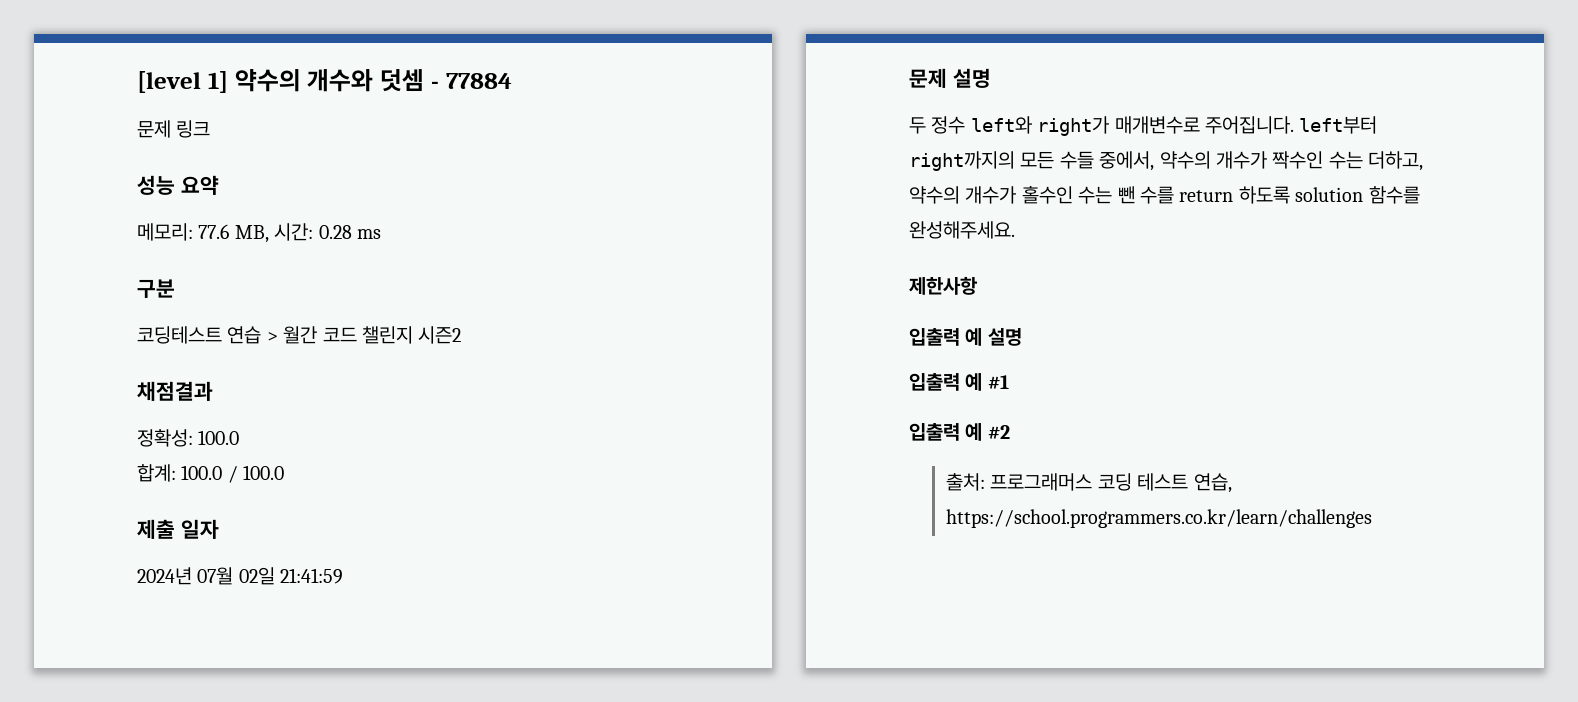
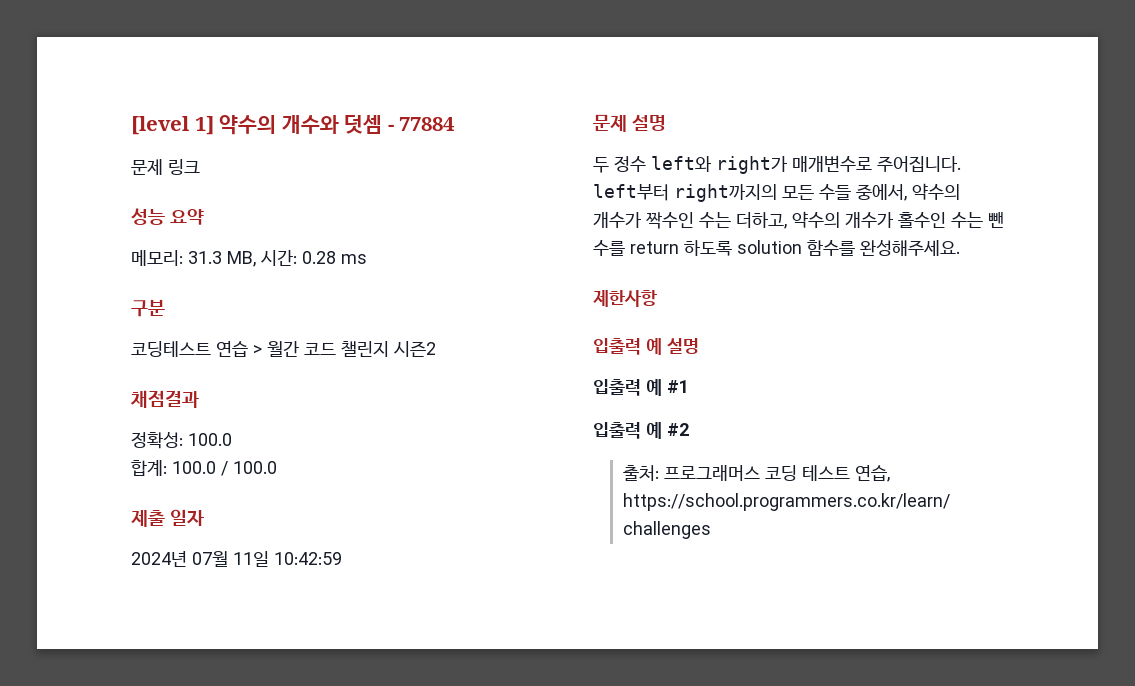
- 메모리: 77.6 MB, 시간: 0.28 ms
+ 메모리: 31.3 MB, 시간: 0.28 ms
- 2024년 07월 02일 21:41:59
+ 2024년 07월 11일 10:42:59

